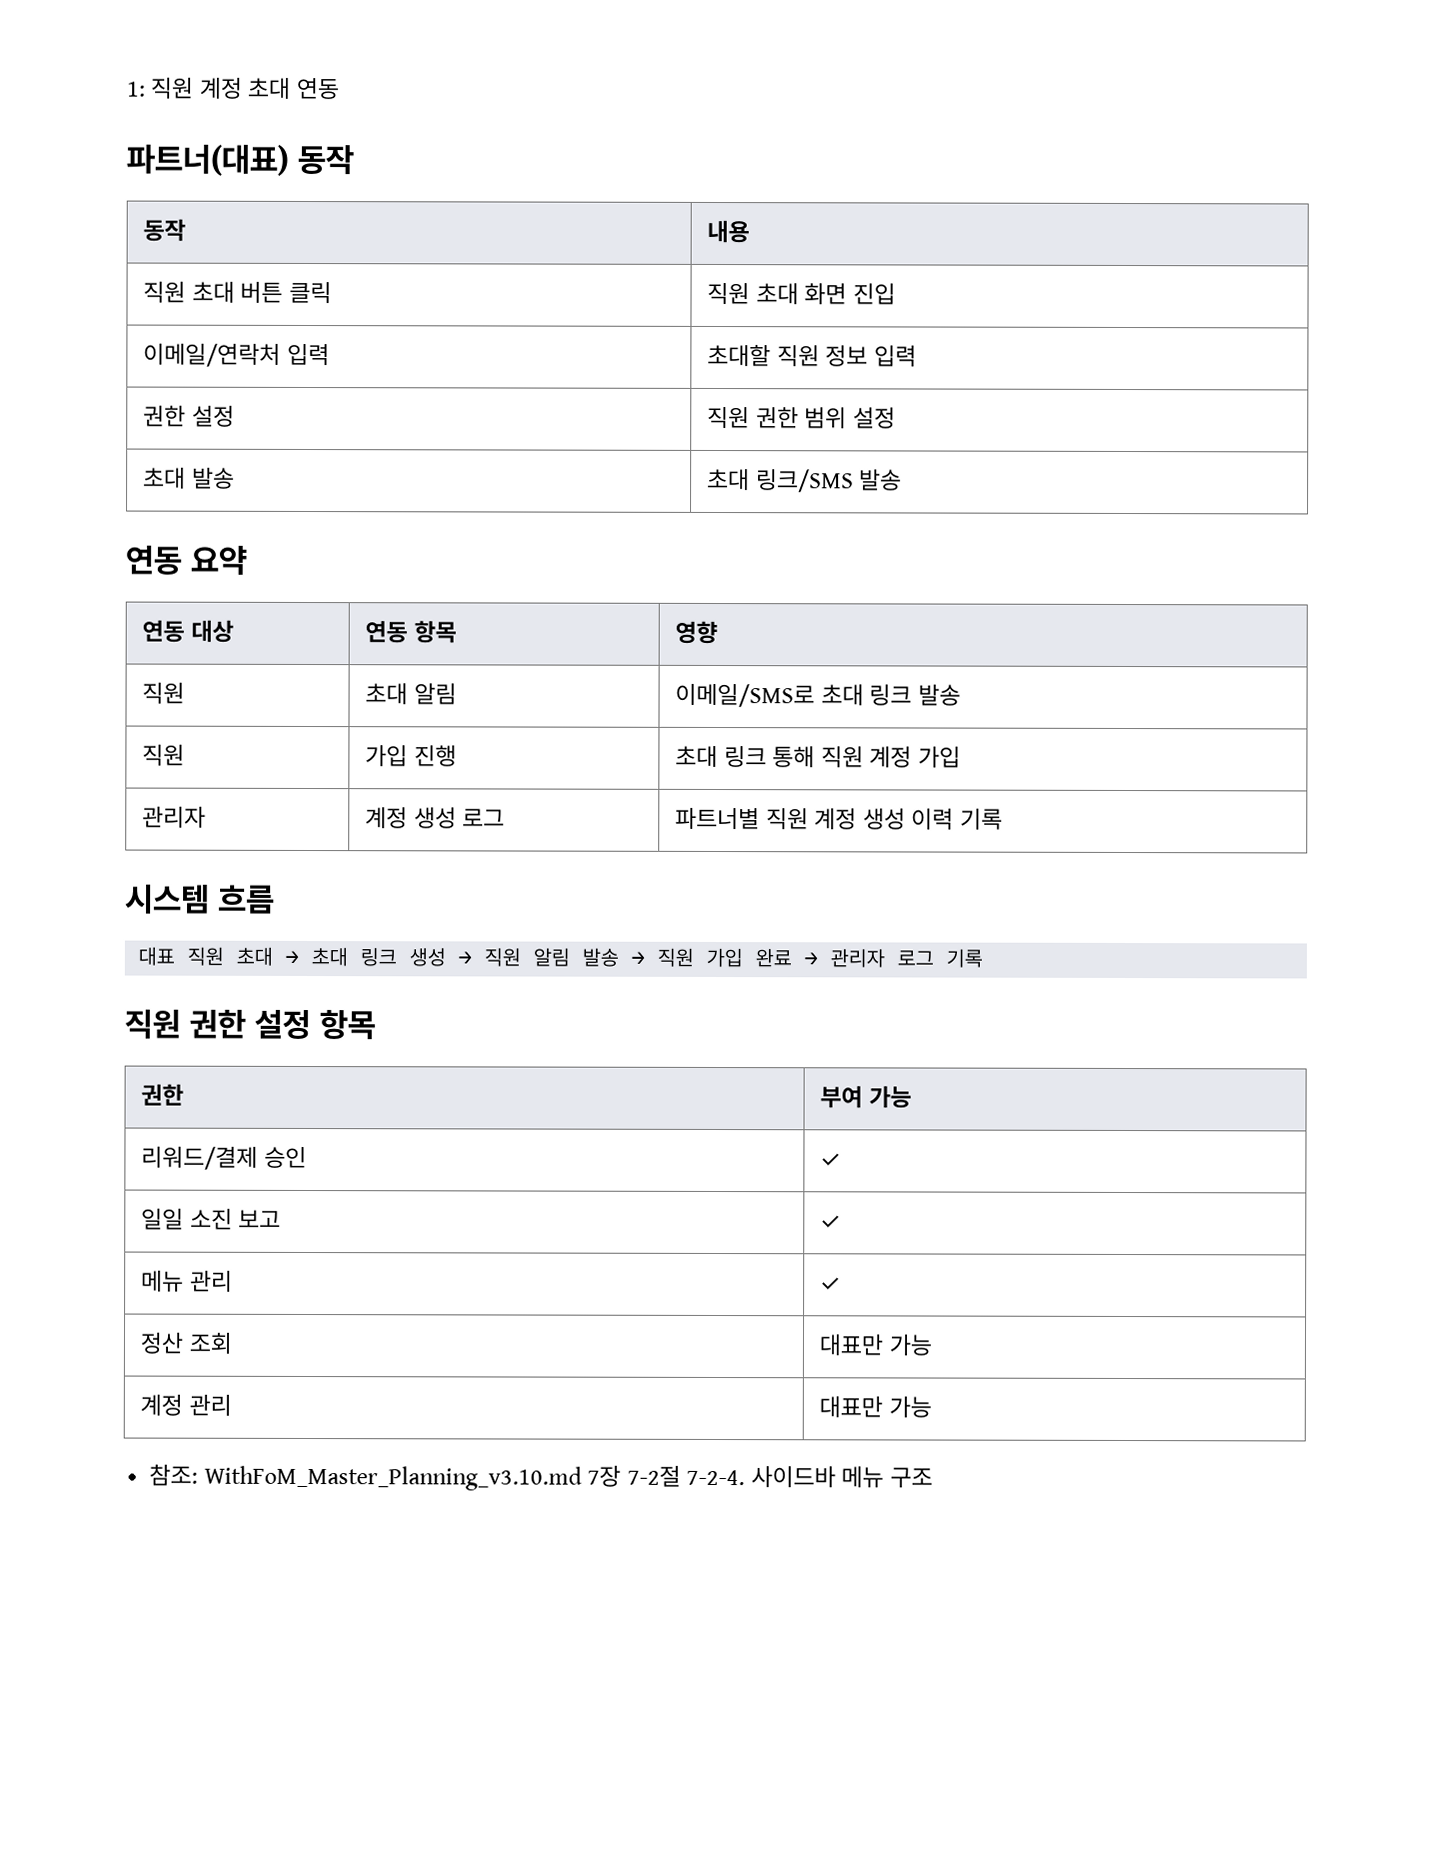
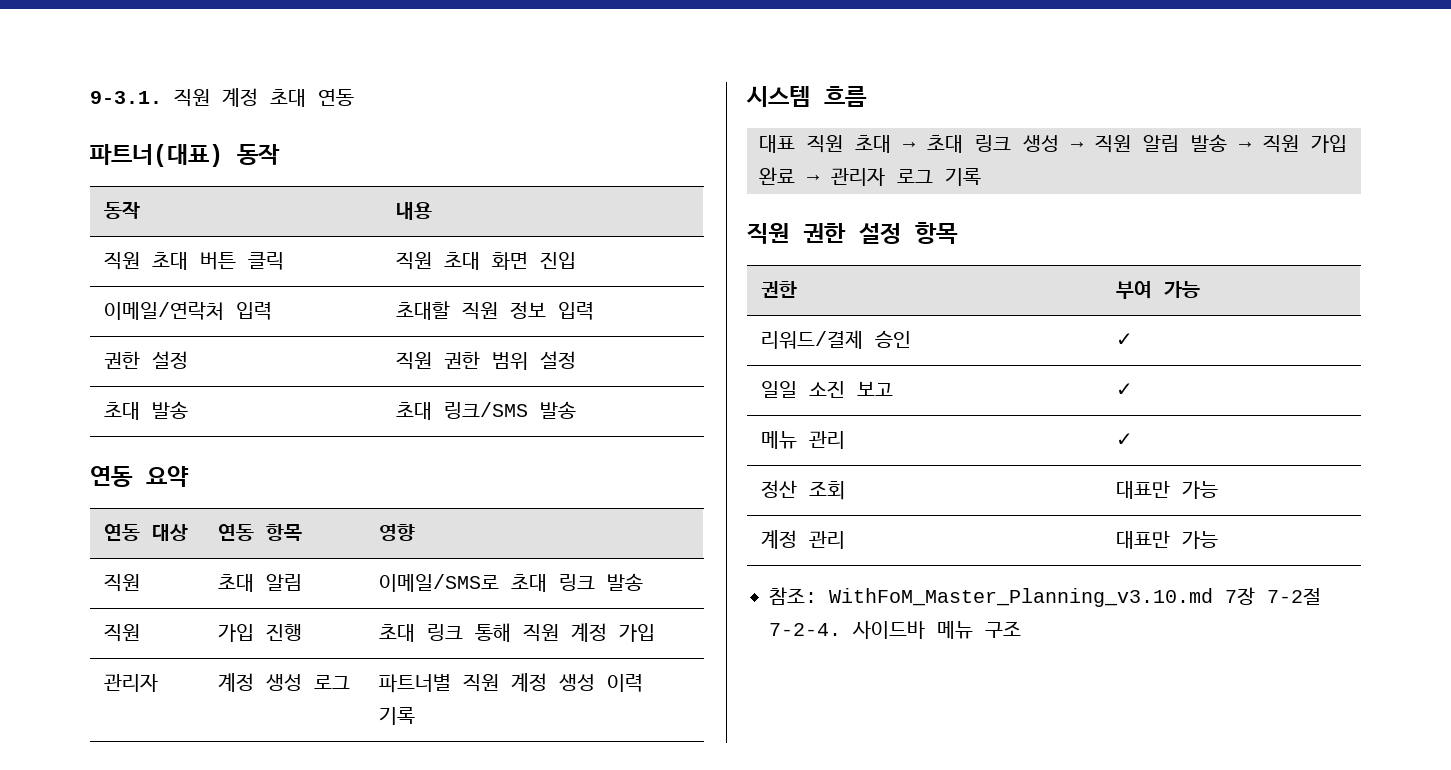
- 1: 직원 계정 초대 연동
+ 9-3.1. 직원 계정 초대 연동

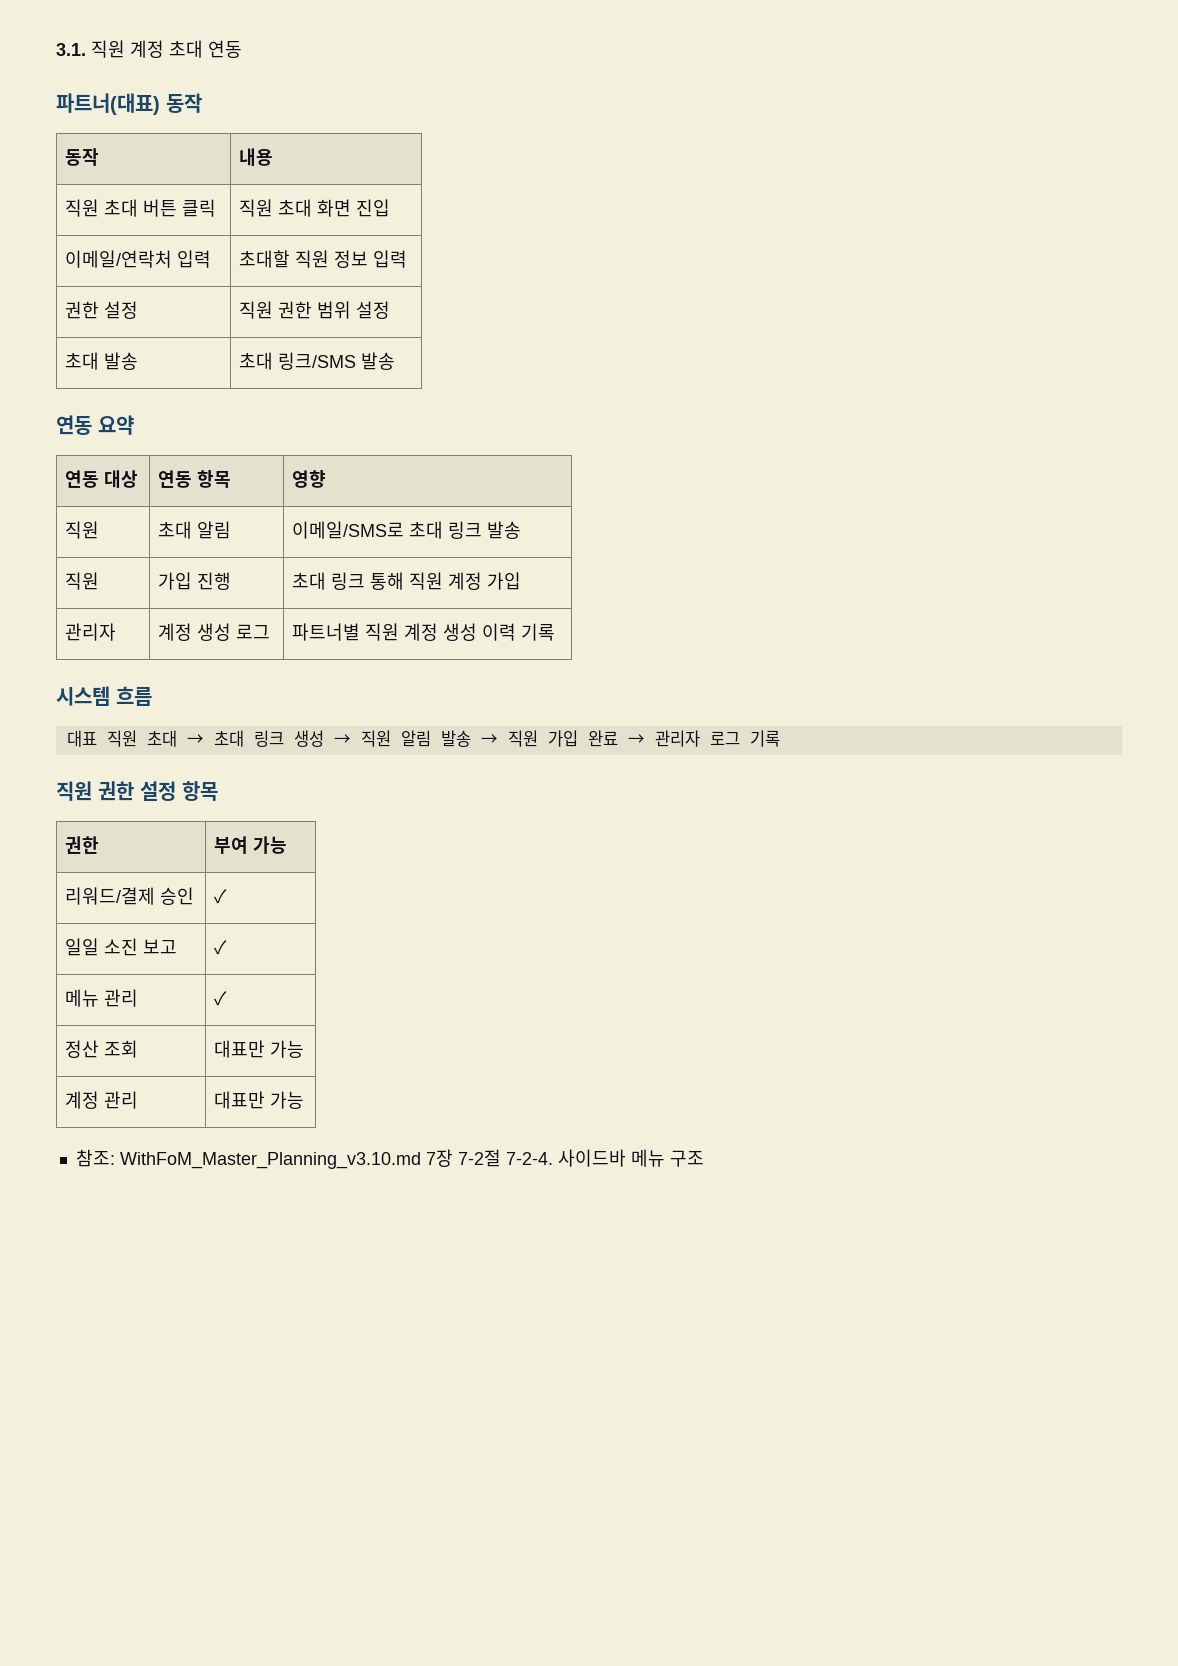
- 9-3.1. 직원 계정 초대 연동
+ 3.1. 직원 계정 초대 연동

